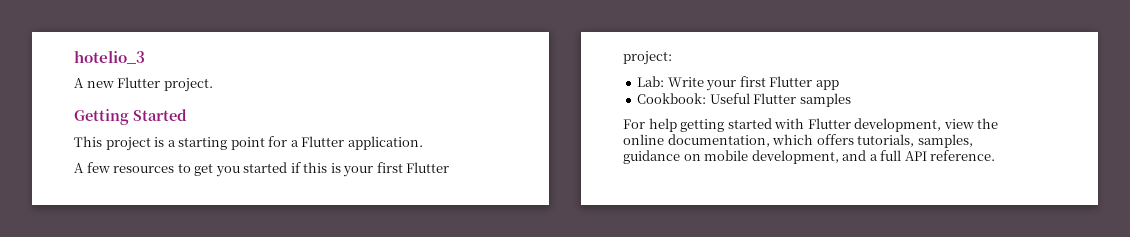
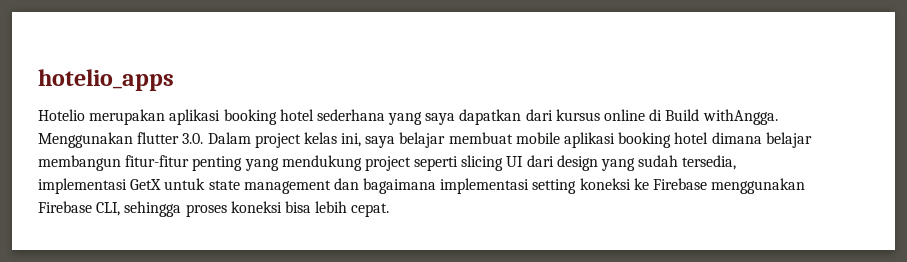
- hotelio_3
- A new Flutter project.
- Getting Started
- This project is a starting point for a Flutter application.
- A few resources to get you started if this is your first Flutter project:
- Lab: Write your first Flutter app
- Cookbook: Useful Flutter samples
- For help getting started with Flutter development, view the online documentation, which offers tutorials, samples, guidance on mobile development, and a full API reference.
+ hotelio_apps
+ Hotelio merupakan aplikasi booking hotel sederhana yang saya dapatkan dari kursus online di Build withAngga. Menggunakan flutter 3.0. Dalam project kelas ini, saya belajar membuat mobile aplikasi booking hotel dimana belajar membangun fitur-fitur penting yang mendukung project seperti slicing UI dari design yang sudah tersedia, implementasi GetX untuk state management dan bagaimana implementasi setting koneksi ke Firebase menggunakan Firebase CLI, sehingga proses koneksi bisa lebih cepat.

